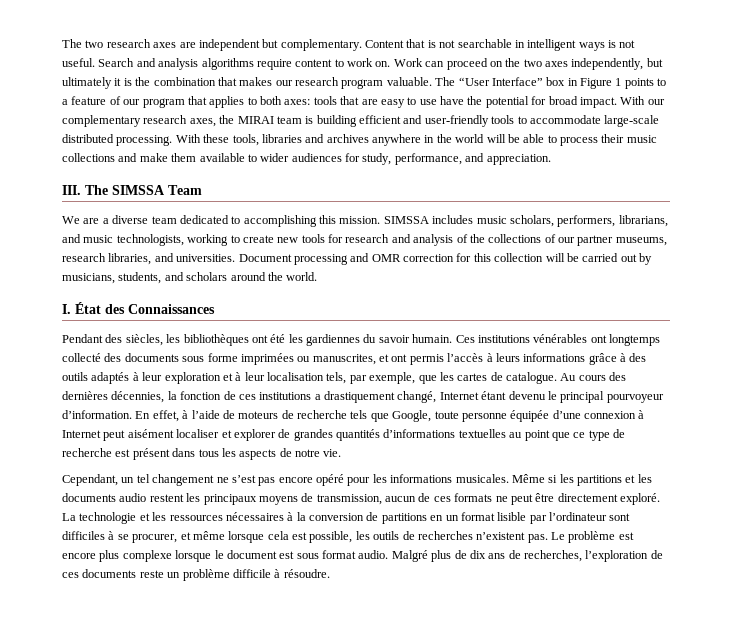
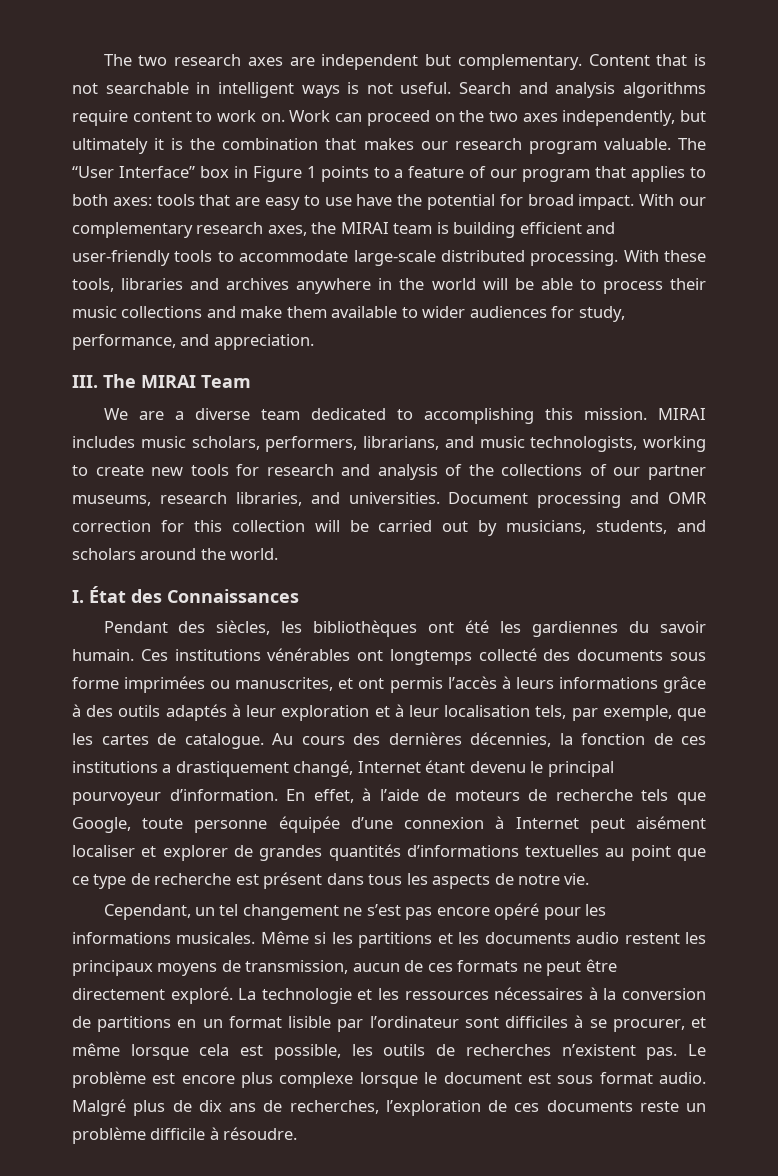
- III. The SIMSSA Team
+ III. The MIRAI Team
- SIMSSA includes music scholars, performers, librarians, and music technologists, working to create new tools for research and analysis of the collections of our partner museums, research libraries, and universities.
+ MIRAI includes music scholars, performers, librarians, and music technologists, working to create new tools for research and analysis of the collections of our partner museums, research libraries, and universities.

